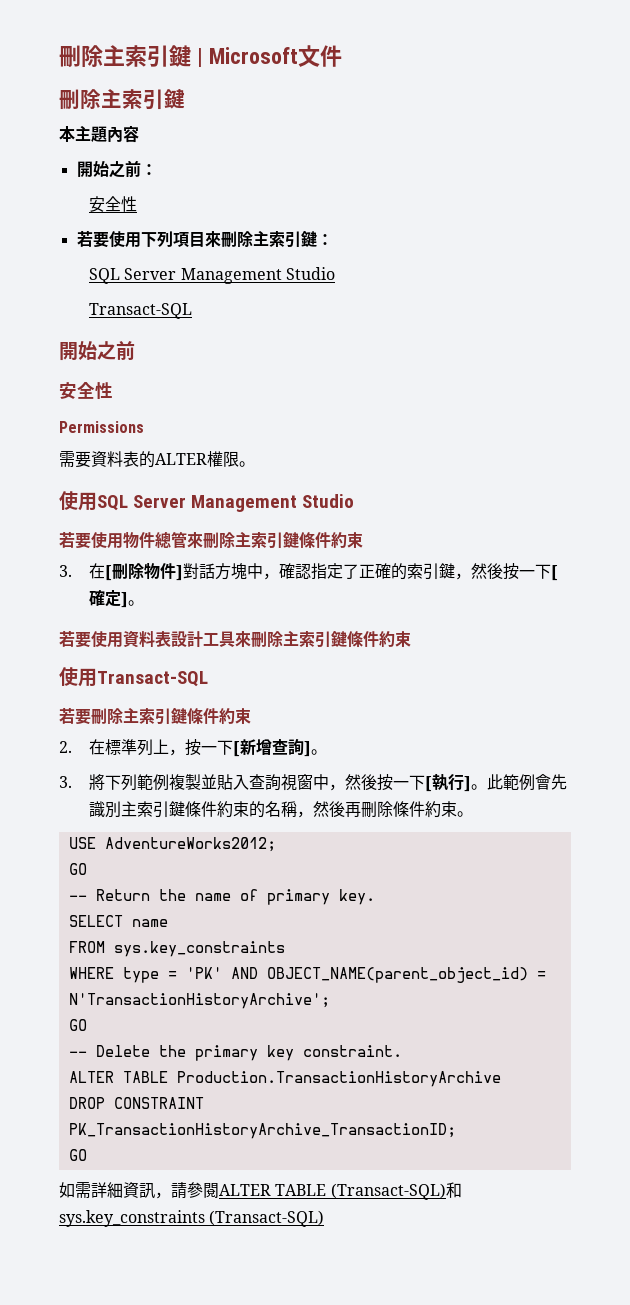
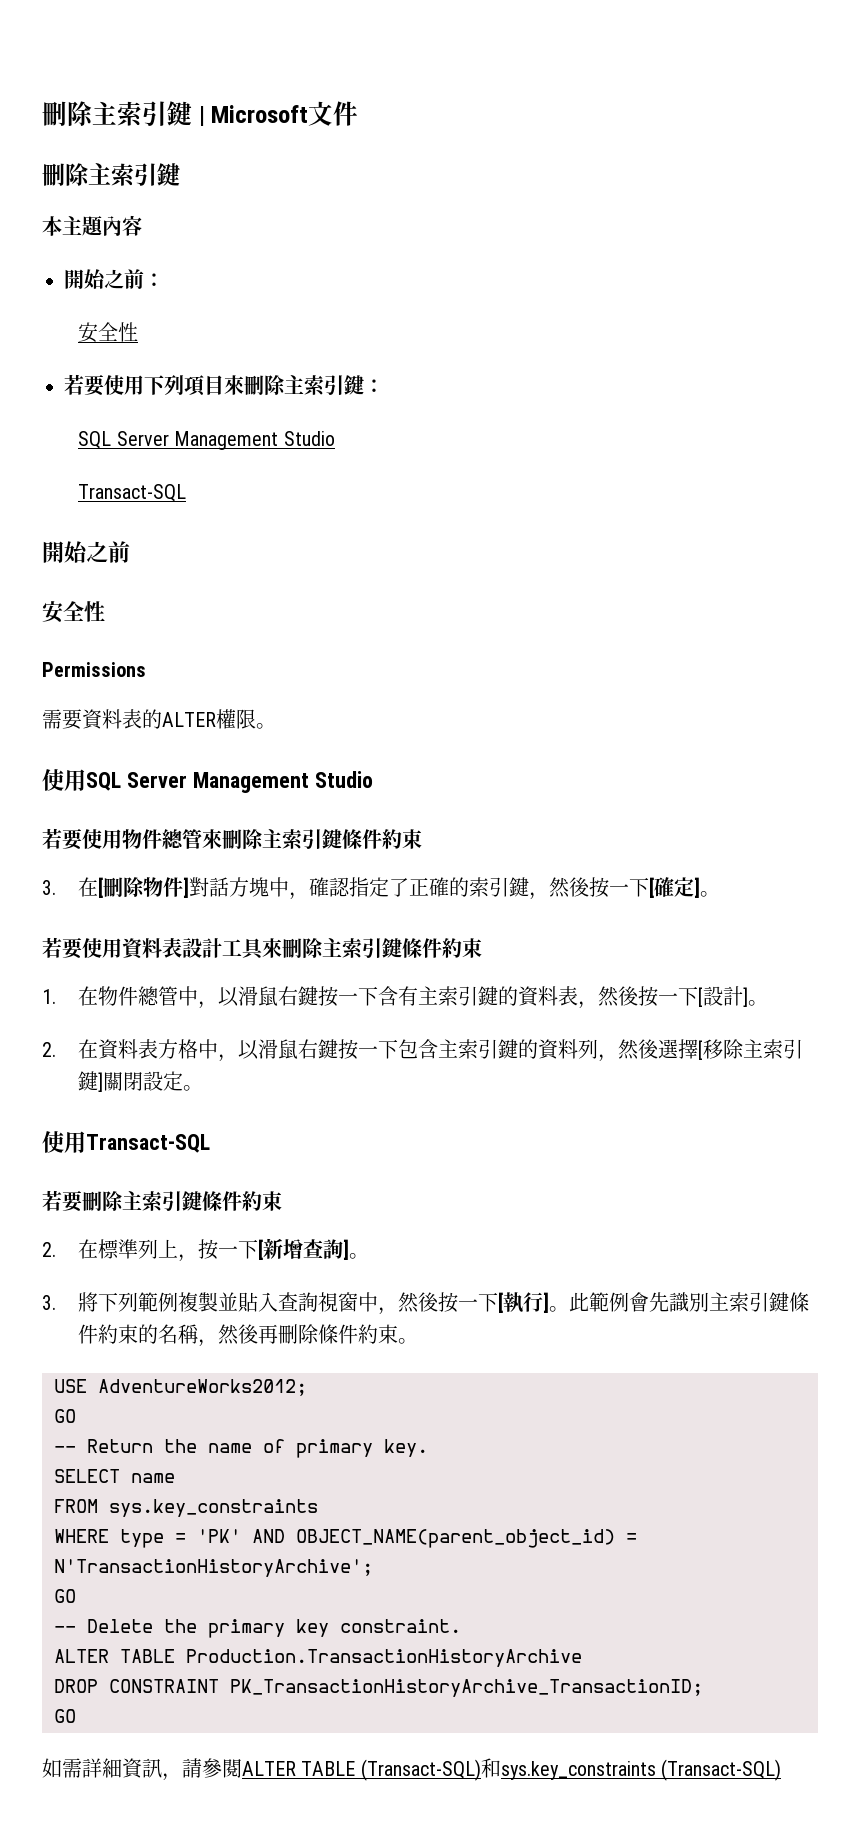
+ 1.在物件總管中，以滑鼠右鍵按一下含有主索引鍵的資料表，然後按一下[設計]。
+ 2.在資料表方格中，以滑鼠右鍵按一下包含主索引鍵的資料列，然後選擇[移除主索引鍵]關閉設定。

